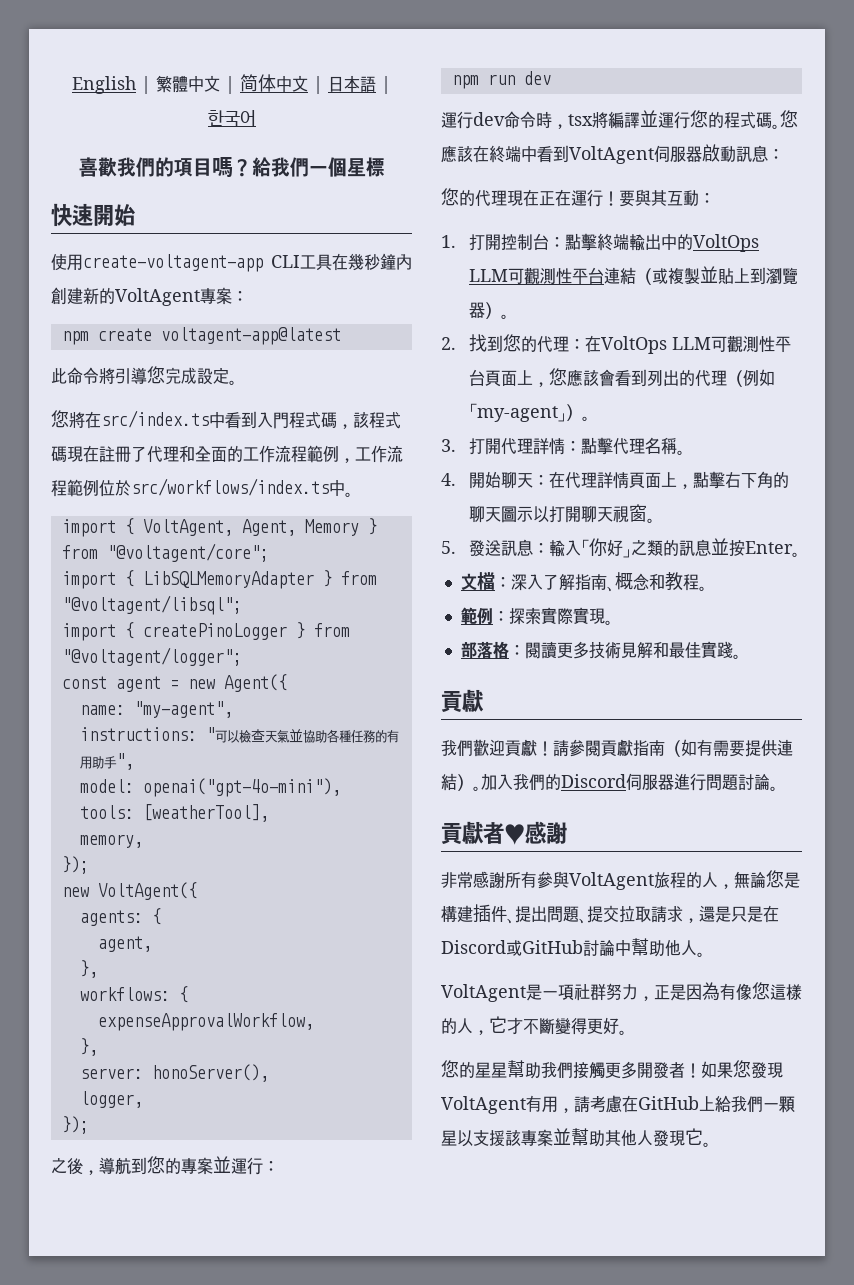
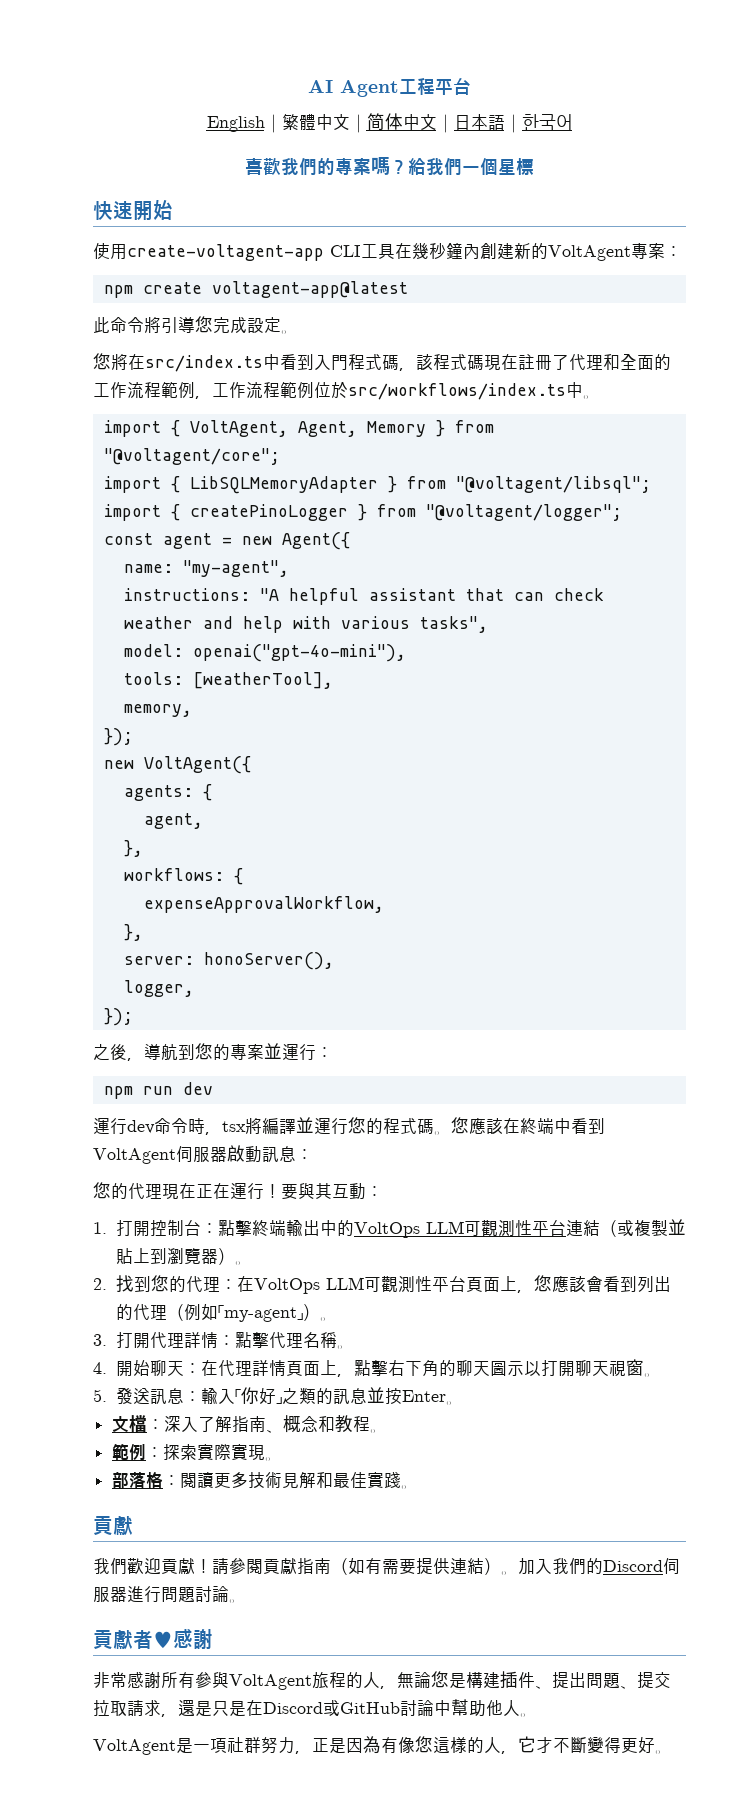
+ AI Agent工程平台
- 喜歡我們的項目嗎？
+ 喜歡我們的專案嗎？
- instructions: "可以檢查天氣並協助各種任務的有用助手",
+ instructions: "A helpful assistant that can check weather and help with various tasks",
- 您的星星幫助我們接觸更多開發者！如果您發現VoltAgent有用，請考慮在GitHub上給我們一顆星以支援該專案並幫助其他人發現它。

